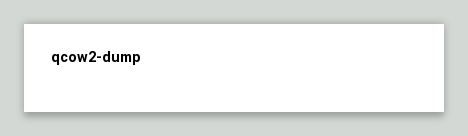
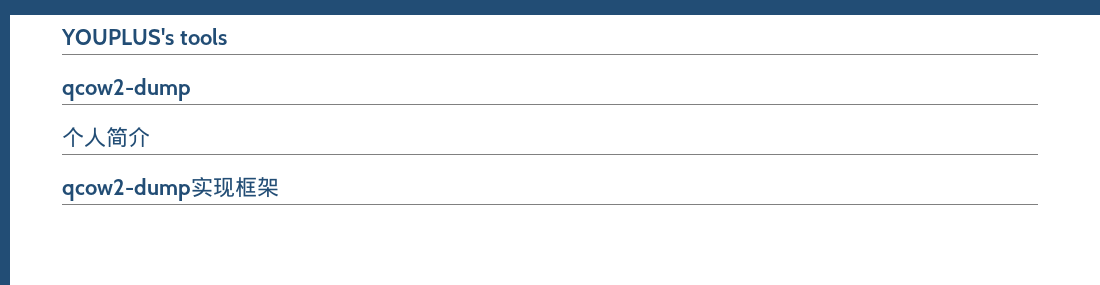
+ YOUPLUS's tools
  qcow2-dump
+ 个人简介
+ qcow2-dump实现框架

